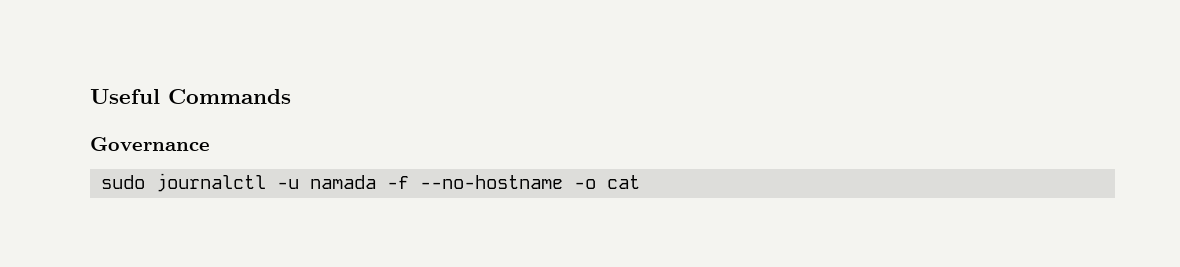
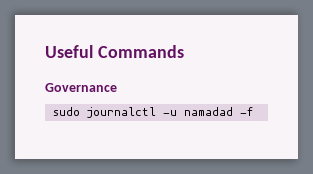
- sudo journalctl -u namada -f --no-hostname -o cat
+ sudo journalctl -u namadad -f

